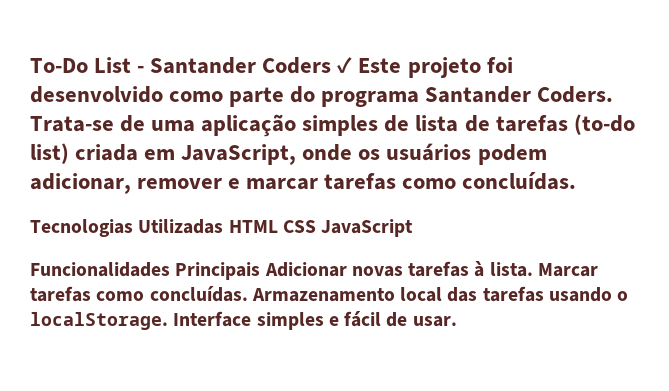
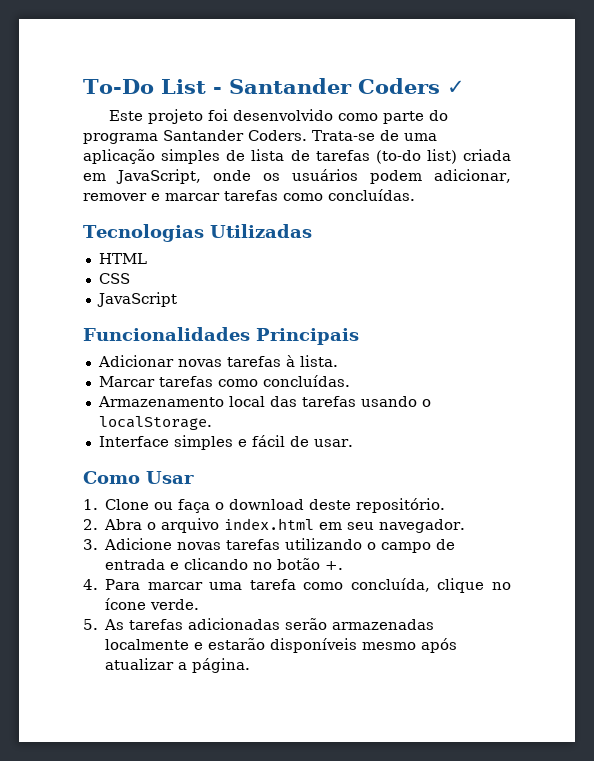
- To-Do List - Santander Coders ✓ Este projeto foi desenvolvido como parte do programa Santander Coders.
+ To-Do List - Santander Coders ✓
+ Este projeto foi desenvolvido como parte do programa Santander Coders.
- Tecnologias Utilizadas HTML CSS JavaScript
+ Tecnologias Utilizadas
+ HTML
+ CSS
+ JavaScript
- Funcionalidades Principais Adicionar novas tarefas à lista. Marcar tarefas como concluídas. Armazenamento local das tarefas usando o localStorage. Interface simples e fácil de usar.
+ Funcionalidades Principais
+ Adicionar novas tarefas à lista.
+ Marcar tarefas como concluídas.
+ Armazenamento local das tarefas usando o localStorage.
+ Interface simples e fácil de usar.
+ Como Usar
+ 1. Clone ou faça o download deste repositório.
+ 2. Abra o arquivo index.html em seu navegador.
+ 3. Adicione novas tarefas utilizando o campo de entrada e clicando no botão +.
+ 4. Para marcar uma tarefa como concluída, clique no ícone verde.
+ 5. As tarefas adicionadas serão armazenadas localmente e estarão disponíveis mesmo após atualizar a página.

